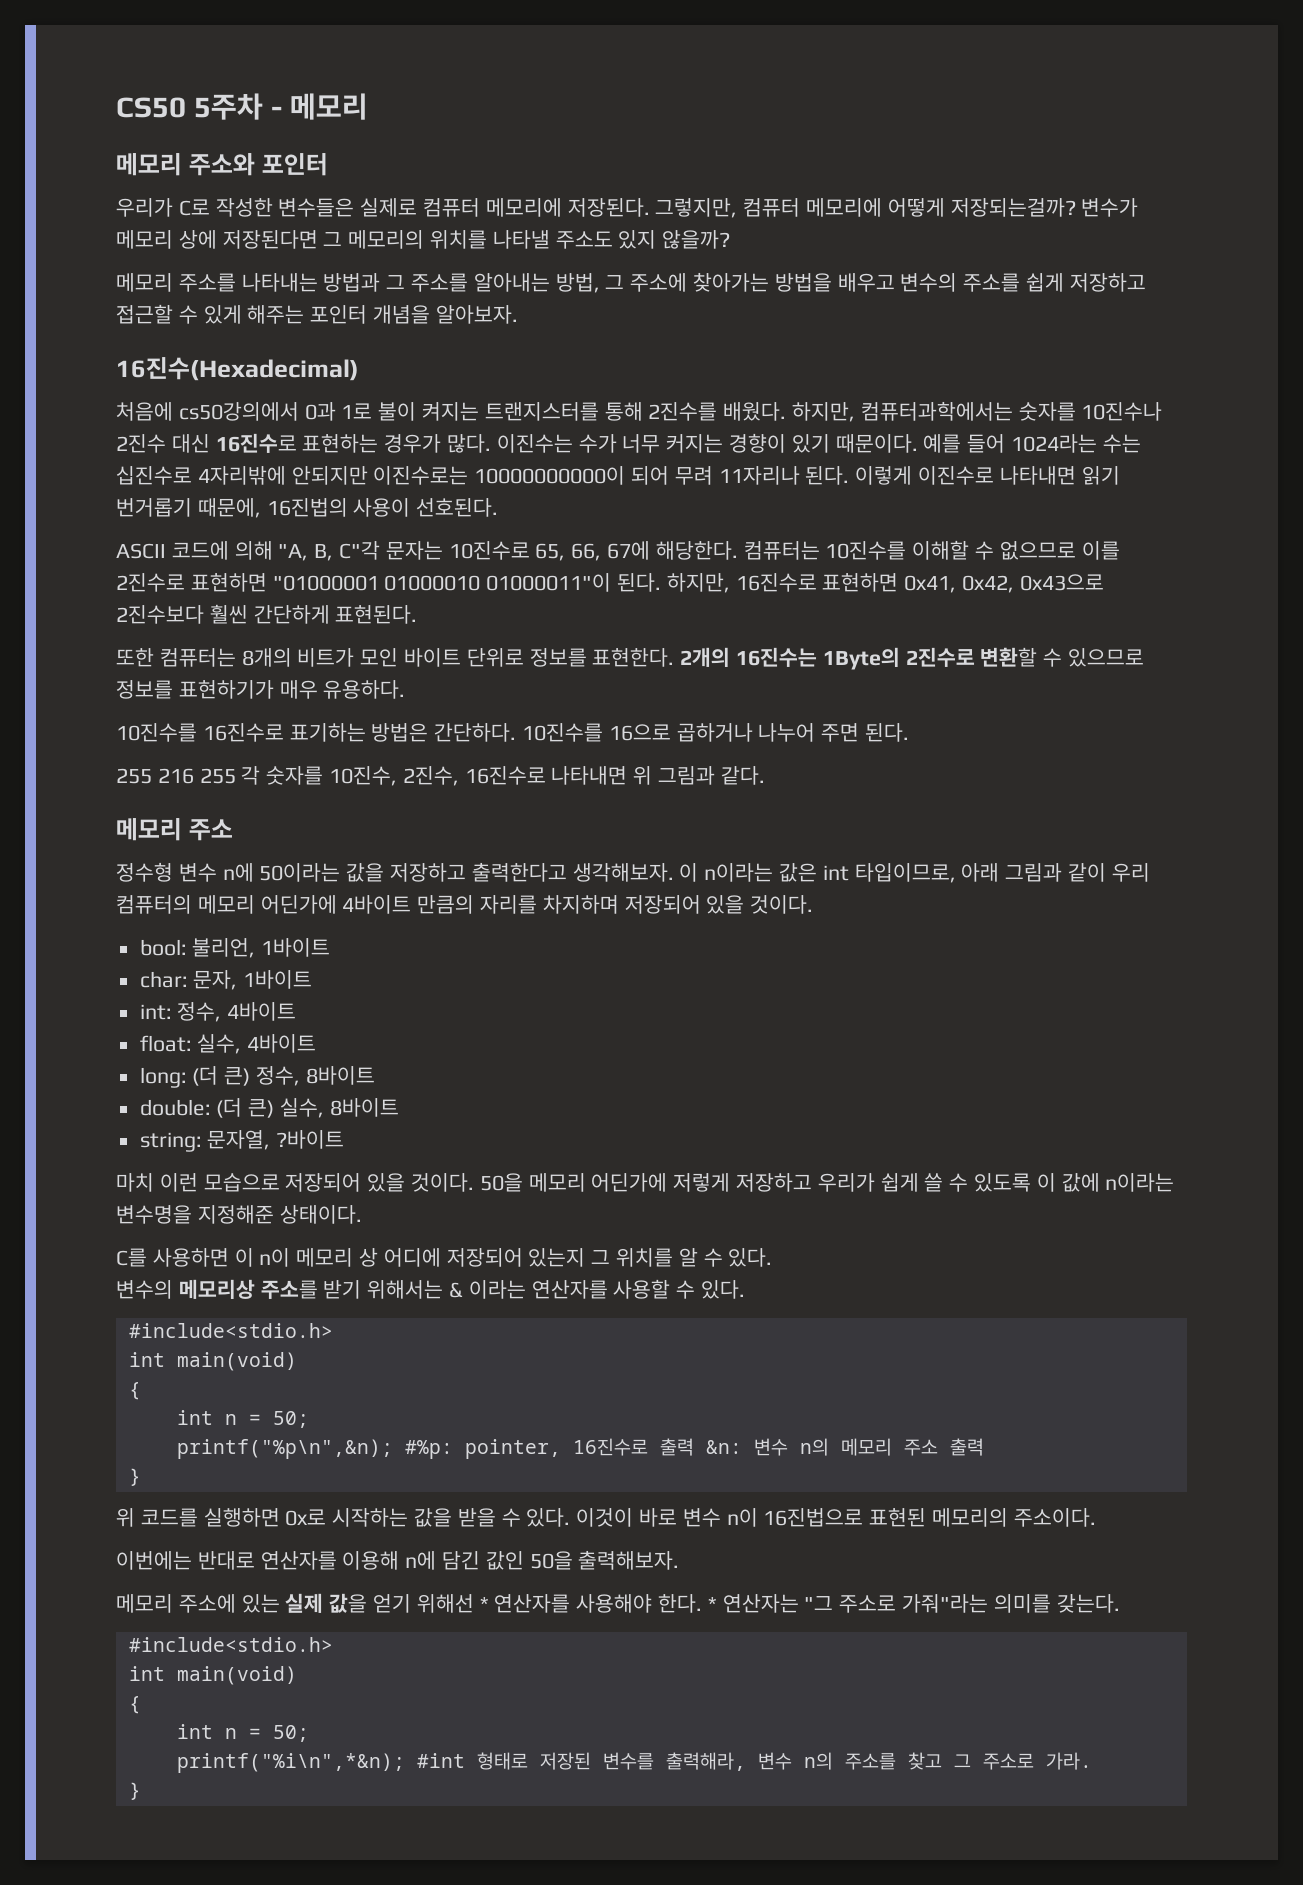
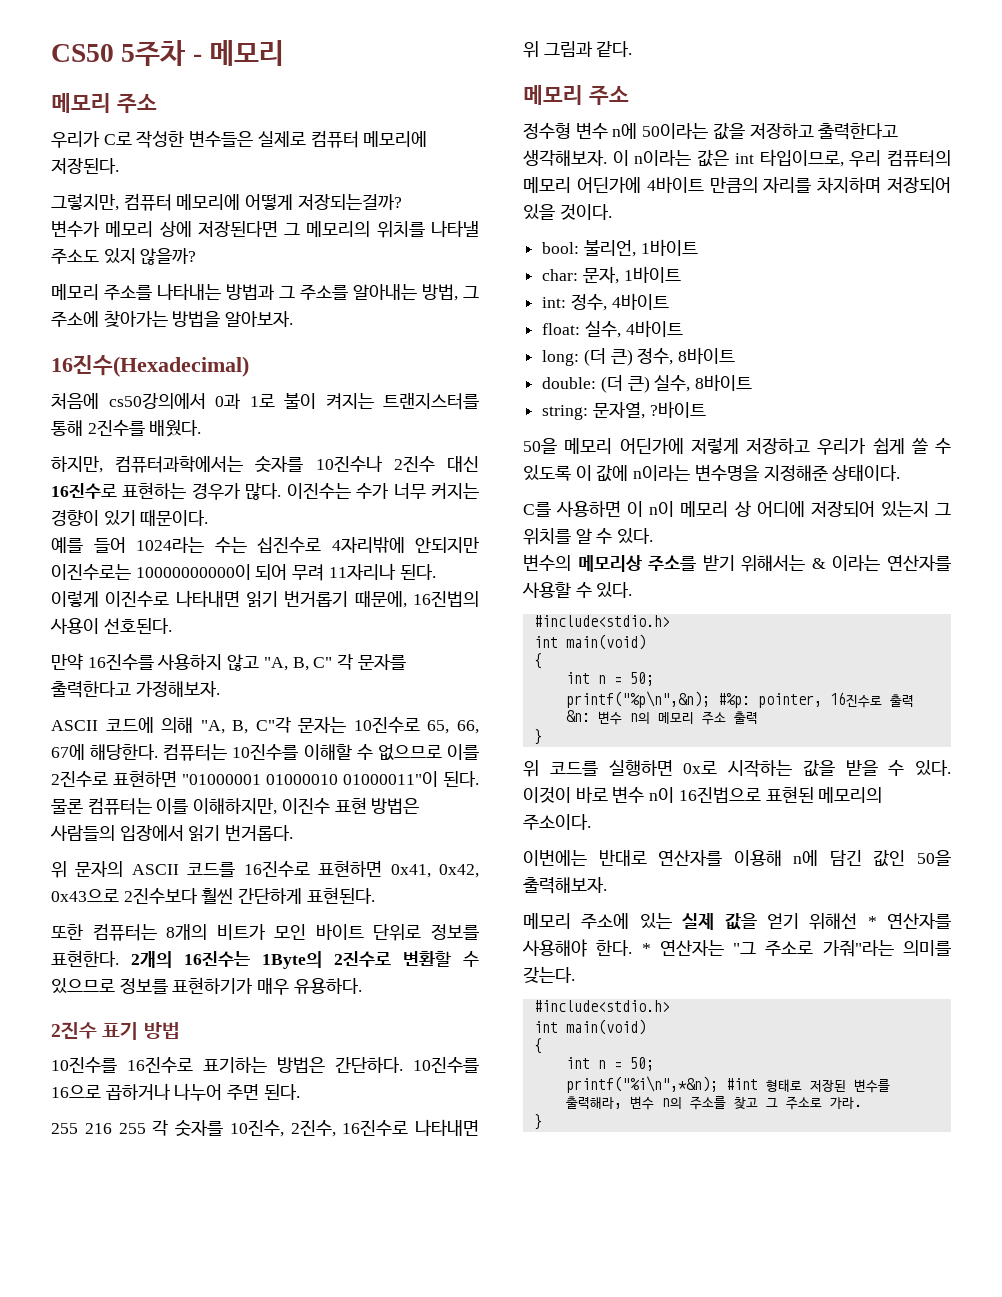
  CS50 5주차 - 메모리
- 메모리 주소와 포인터
+ 메모리 주소
- 우리가 C로 작성한 변수들은 실제로 컴퓨터 메모리에 저장된다. 그렇지만, 컴퓨터 메모리에 어떻게 저장되는걸까? 변수가 메모리 상에 저장된다면 그 메모리의 위치를 나타낼 주소도 있지 않을까?
+ 우리가 C로 작성한 변수들은 실제로 컴퓨터 메모리에 저장된다.
+ 그렇지만, 컴퓨터 메모리에 어떻게 저장되는걸까?
+ 변수가 메모리 상에 저장된다면 그 메모리의 위치를 나타낼 주소도 있지 않을까?
- 메모리 주소를 나타내는 방법과 그 주소를 알아내는 방법, 그 주소에 찾아가는 방법을 배우고 변수의 주소를 쉽게 저장하고 접근할 수 있게 해주는 포인터 개념을 알아보자.
+ 메모리 주소를 나타내는 방법과 그 주소를 알아내는 방법, 그 주소에 찾아가는 방법을 알아보자.
- 처음에 cs50강의에서 0과 1로 불이 켜지는 트랜지스터를 통해 2진수를 배웠다. 하지만, 컴퓨터과학에서는 숫자를 10진수나 2진수 대신 16진수로 표현하는 경우가 많다.
+ 처음에 cs50강의에서 0과 1로 불이 켜지는 트랜지스터를 통해 2진수를 배웠다.
+ 하지만, 컴퓨터과학에서는 숫자를 10진수나 2진수 대신 16진수로 표현하는 경우가 많다.
- 이진수는 수가 너무 커지는 경향이 있기 때문이다. 예를 들어 1024라는 수는 십진수로 4자리밖에 안되지만 이진수로는 10000000000이 되어 무려 11자리나 된다.
+ 이진수는 수가 너무 커지는 경향이 있기 때문이다.
+ 예를 들어 1024라는 수는 십진수로 4자리밖에 안되지만 이진수로는 10000000000이 되어 무려 11자리나 된다.
+ 만약 16진수를 사용하지 않고 "A, B, C" 각 문자를 출력한다고 가정해보자.
- 하지만, 16진수로 표현하면 0x41, 0x42, 0x43으로 2진수보다 훨씬 간단하게 표현된다.
+ 물론 컴퓨터는 이를 이해하지만, 이진수 표현 방법은 사람들의 입장에서 읽기 번거롭다.
+ 위 문자의 ASCII 코드를 16진수로 표현하면 0x41, 0x42, 0x43으로 2진수보다 훨씬 간단하게 표현된다.
+ 2진수 표기 방법
- 이 n이라는 값은 int 타입이므로, 아래 그림과 같이 우리 컴퓨터의 메모리 어딘가에 4바이트 만큼의 자리를 차지하며 저장되어 있을 것이다.
+ 이 n이라는 값은 int 타입이므로, 우리 컴퓨터의 메모리 어딘가에 4바이트 만큼의 자리를 차지하며 저장되어 있을 것이다.
- 마치 이런 모습으로 저장되어 있을 것이다.

